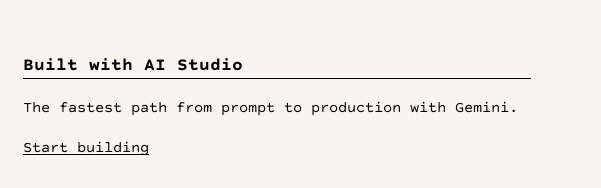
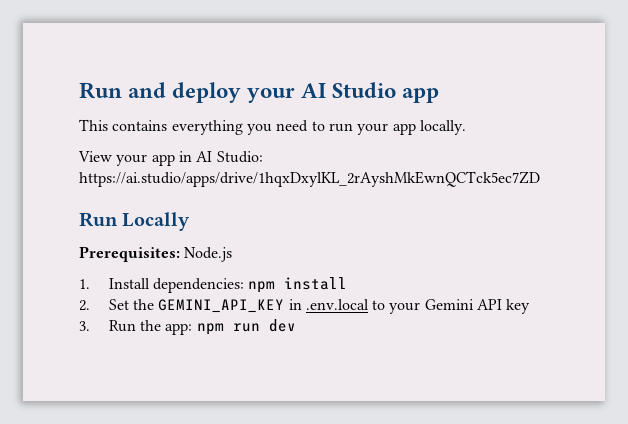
- Built with AI Studio
- The fastest path from prompt to production with Gemini.
- Start building
+ Run and deploy your AI Studio app
+ This contains everything you need to run your app locally.
+ View your app in AI Studio: https://ai.studio/apps/drive/1hqxDxylKL_2rAyshMkEwnQCTck5ec7ZD
+ Run Locally
+ Prerequisites: Node.js
+ 1. Install dependencies: npm install
+ 2. Set the GEMINI_API_KEY in .env.local to your Gemini API key
+ 3. Run the app: npm run dev

